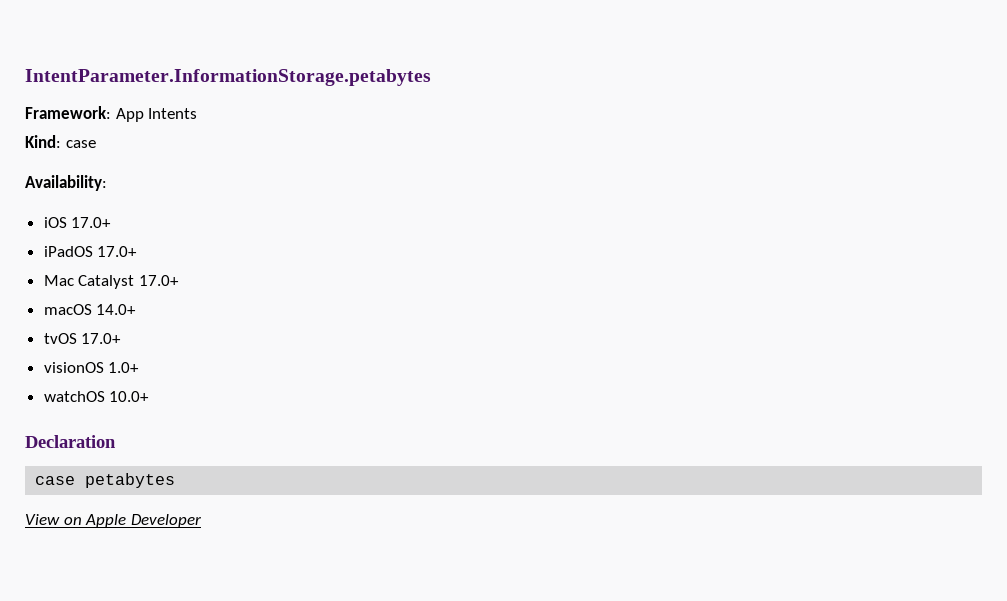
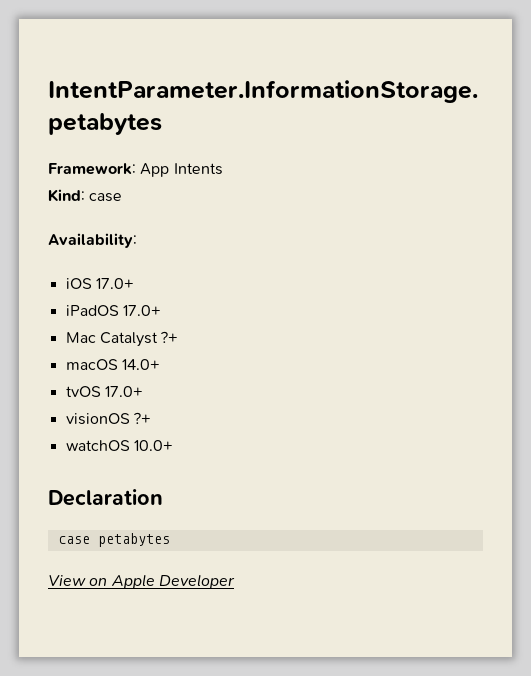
- Mac Catalyst 17.0+
+ Mac Catalyst ?+
- visionOS 1.0+
+ visionOS ?+

